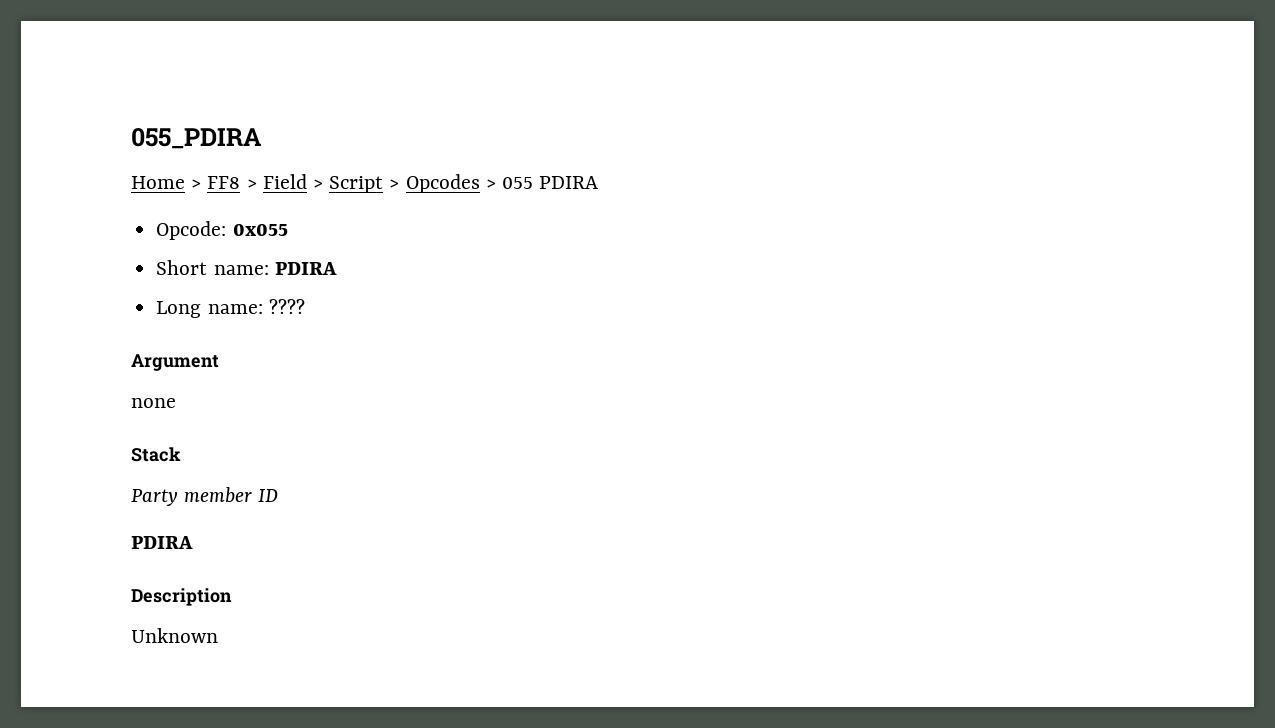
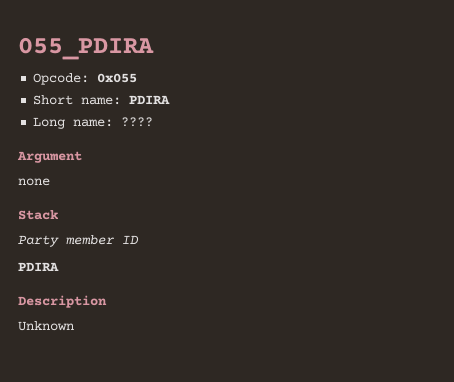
- Home > FF8 > Field > Script > Opcodes > 055 PDIRA

